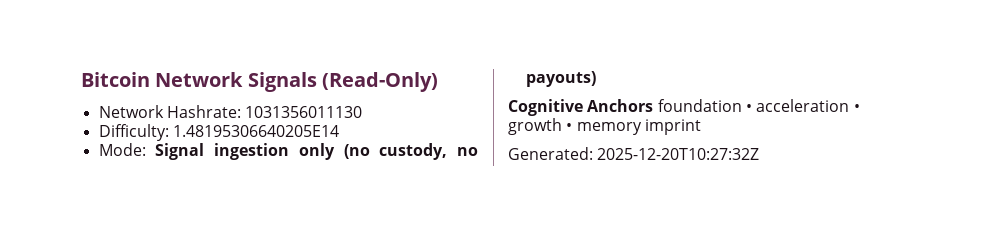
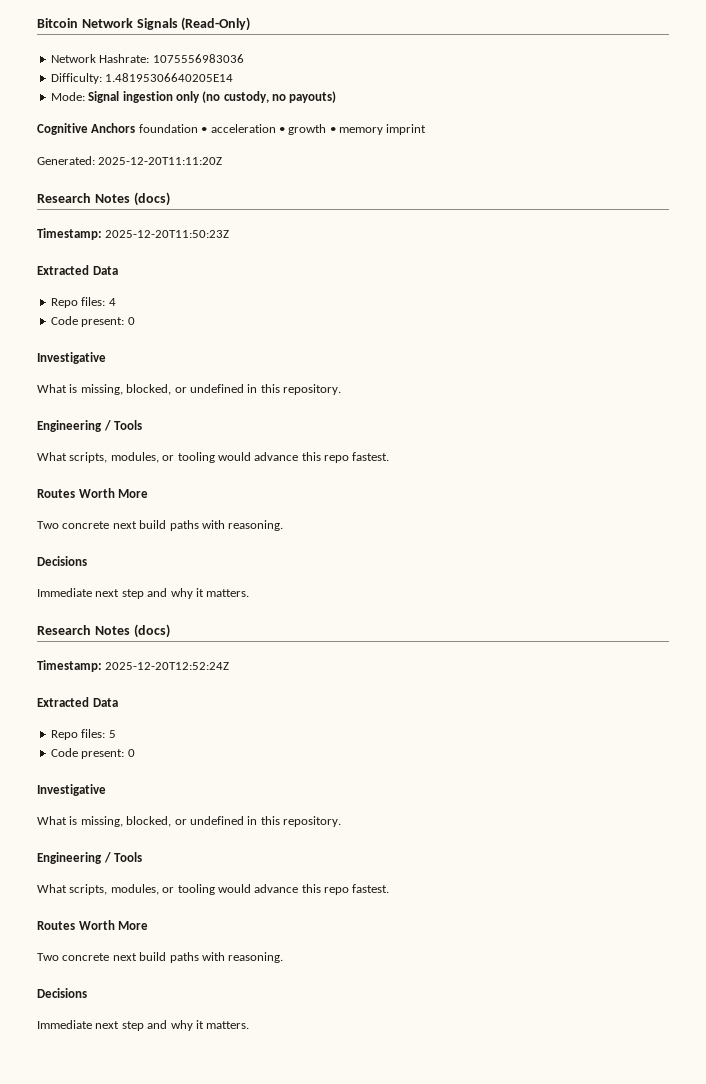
- Network Hashrate: 1031356011130
+ Network Hashrate: 1075556983036
- Generated: 2025-12-20T10:27:32Z
+ Generated: 2025-12-20T11:11:20Z
+ Research Notes (docs)
+ Timestamp: 2025-12-20T11:50:23Z
+ Extracted Data
+ Repo files: 4
+ Code present: 0
+ Investigative
+ What is missing, blocked, or undefined in this repository.
+ Engineering / Tools
+ What scripts, modules, or tooling would advance this repo fastest.
+ Routes Worth More
+ Two concrete next build paths with reasoning.
+ Decisions
+ Immediate next step and why it matters.
+ Research Notes (docs)
+ Timestamp: 2025-12-20T12:52:24Z
+ Extracted Data
+ Repo files: 5
+ Code present: 0
+ Investigative
+ What is missing, blocked, or undefined in this repository.
+ Engineering / Tools
+ What scripts, modules, or tooling would advance this repo fastest.
+ Routes Worth More
+ Two concrete next build paths with reasoning.
+ Decisions
+ Immediate next step and why it matters.

